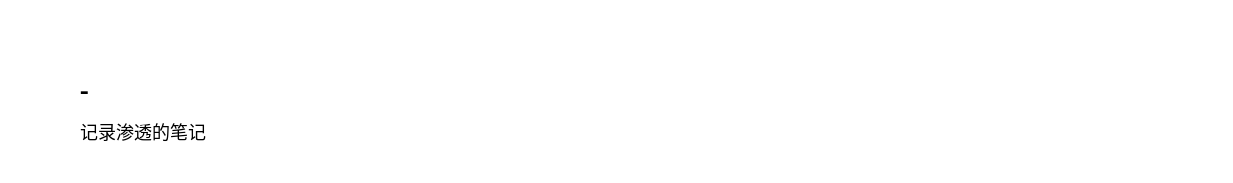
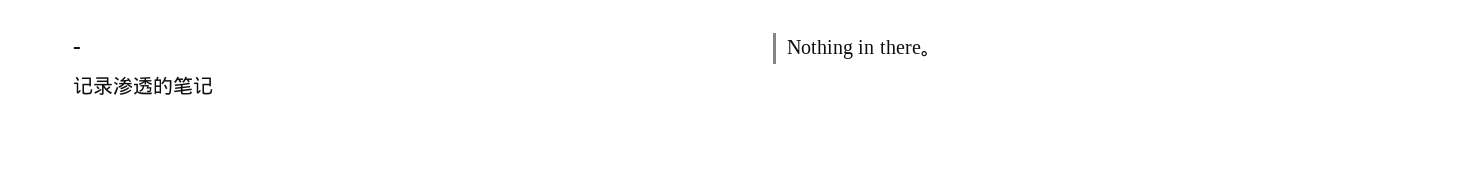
+ Nothing in there。

